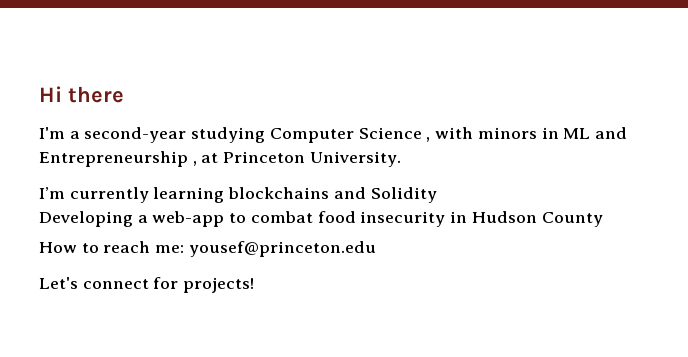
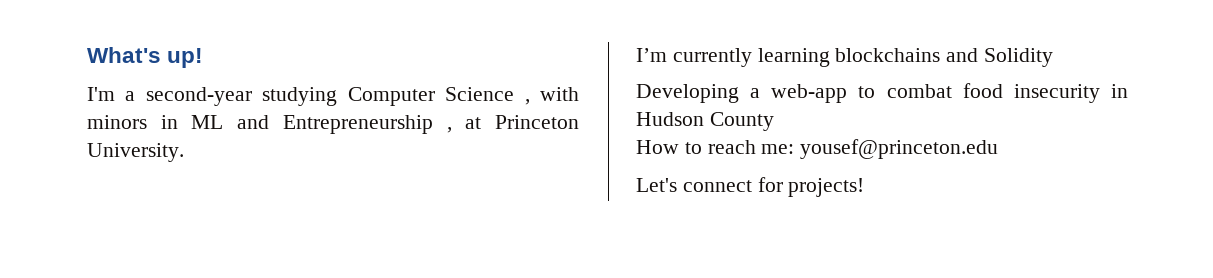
- Hi there
+ What's up!

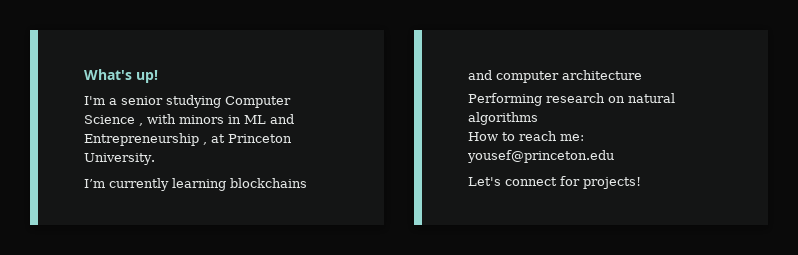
- I'm a second-year studying Computer Science , with minors in ML and Entrepreneurship , at Princeton University.
+ I'm a senior studying Computer Science , with minors in ML and Entrepreneurship , at Princeton University.
- I’m currently learning blockchains and Solidity
- Developing a web-app to combat food insecurity in Hudson County
+ I’m currently learning blockchains and computer architecture
+ Performing research on natural algorithms

